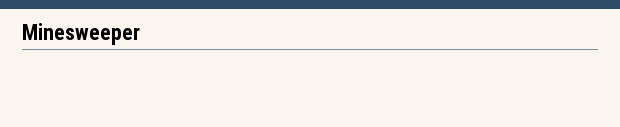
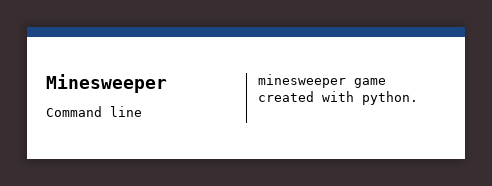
+ Command line minesweeper game created with python.

